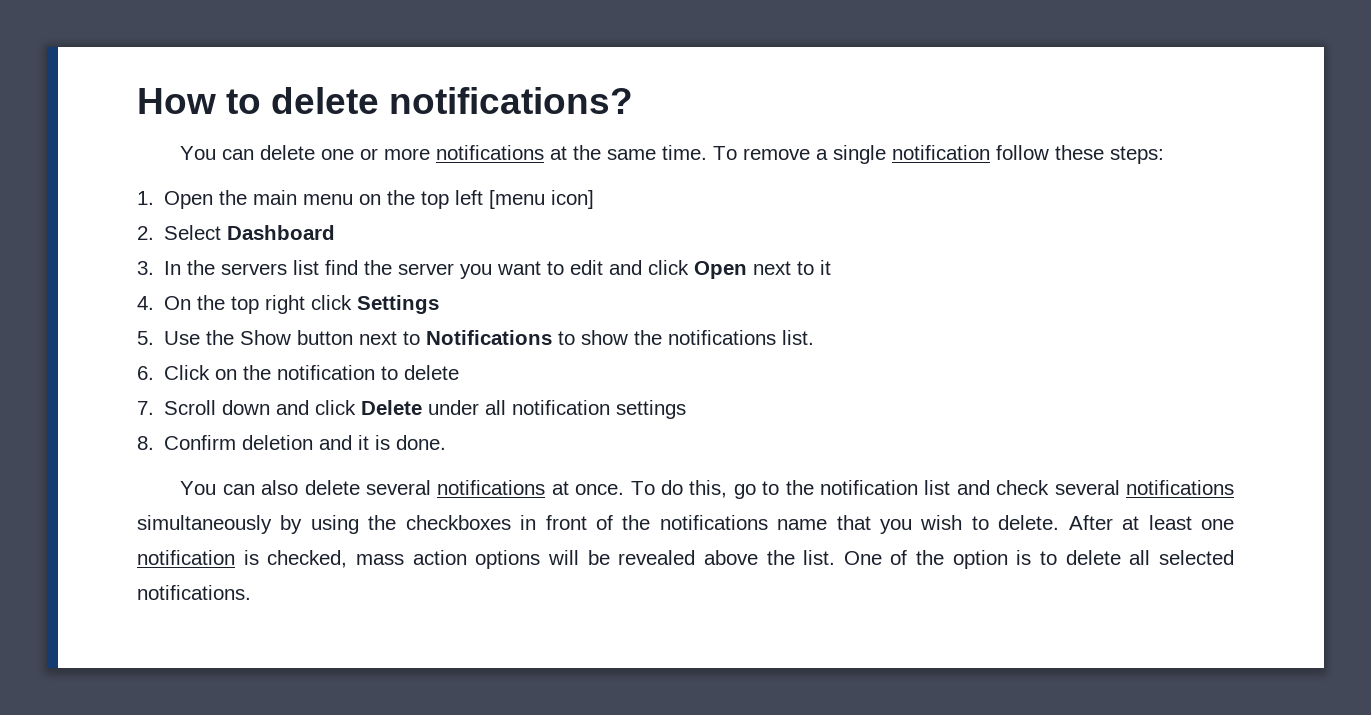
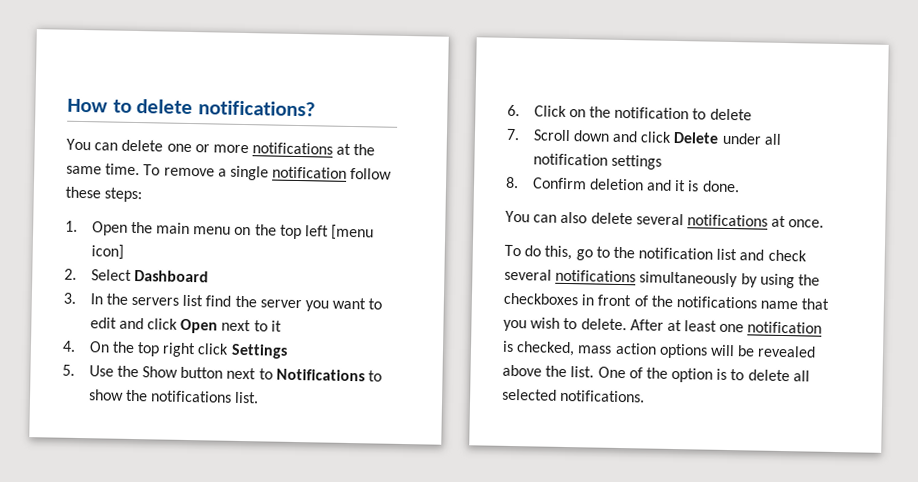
- You can also delete several notifications at once. To do this, go to the notification list and check several notifications simultaneously by using the checkboxes in front of the notifications name that you wish to delete.
+ You can also delete several notifications at once.
+ To do this, go to the notification list and check several notifications simultaneously by using the checkboxes in front of the notifications name that you wish to delete.

